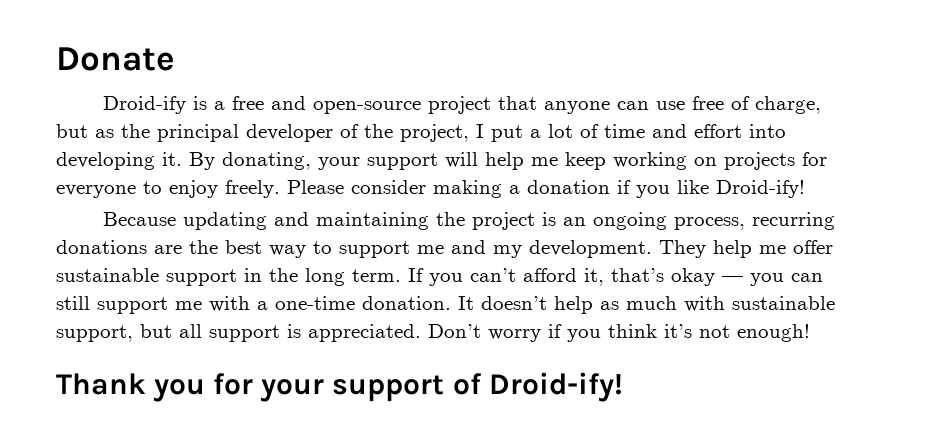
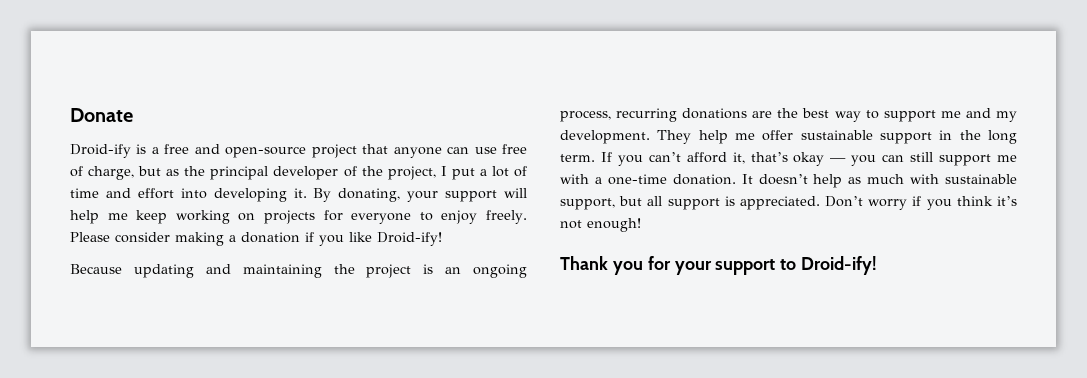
- Thank you for your support of Droid-ify!
+ Thank you for your support to Droid-ify!

